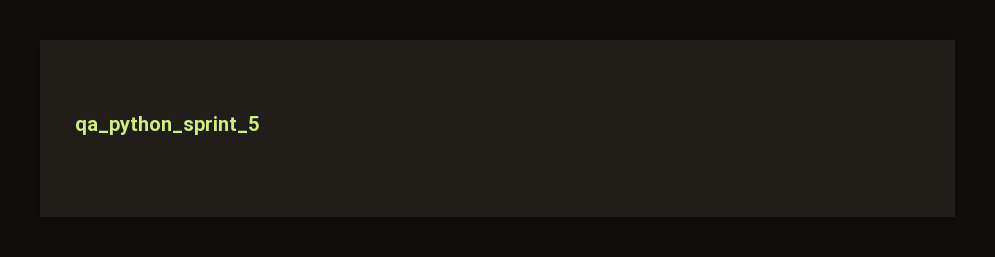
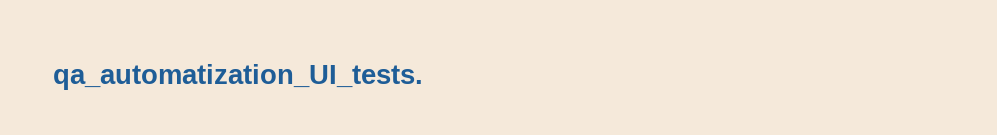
- qa_python_sprint_5
+ qa_automatization_UI_tests.

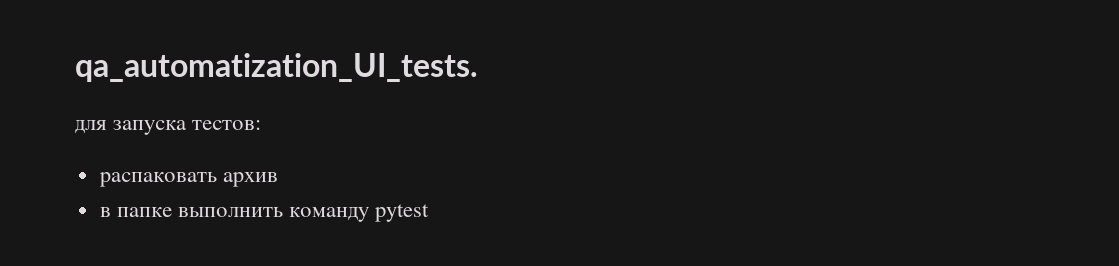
+ для запуска тестов:
+ распаковать архив
+ в папке выполнить команду pytest

